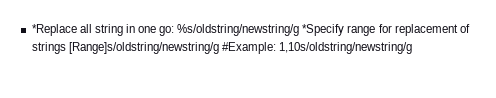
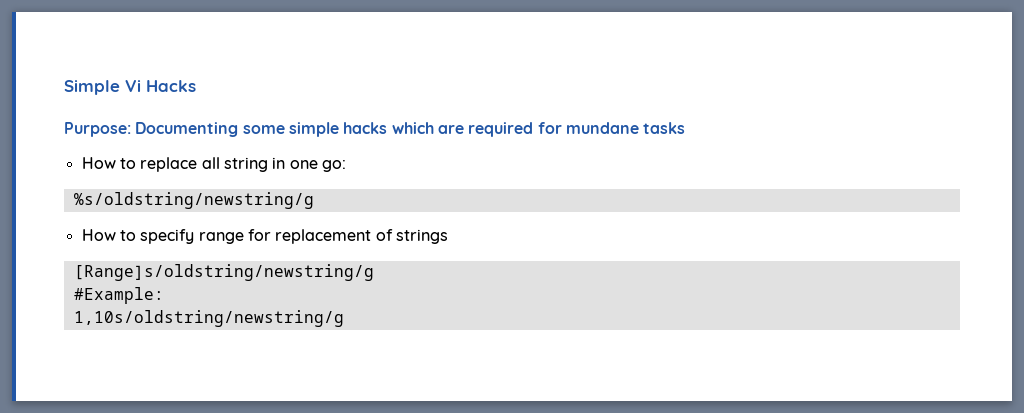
- *Replace all string in one go: %s/oldstring/newstring/g *Specify range for replacement of strings [Range]s/oldstring/newstring/g #Example: 1,10s/oldstring/newstring/g
+ Simple Vi Hacks
+ Purpose: Documenting some simple hacks which are required for mundane tasks
+ How to replace all string in one go:
+ %s/oldstring/newstring/g
+ How to specify range for replacement of strings
+ [Range]s/oldstring/newstring/g
+ #Example:
+ 1,10s/oldstring/newstring/g

